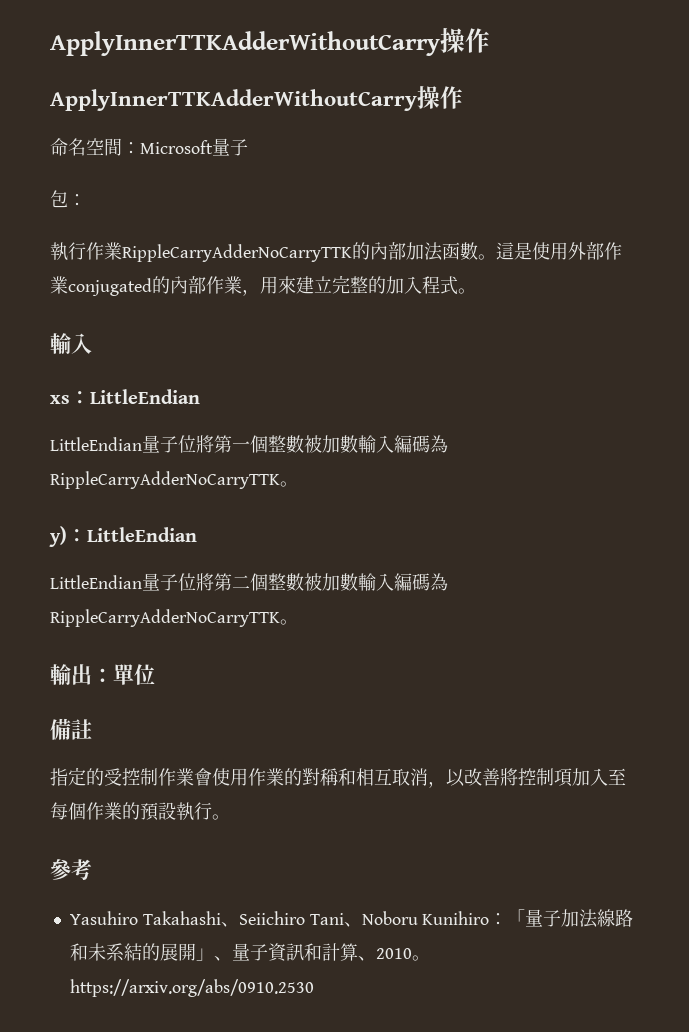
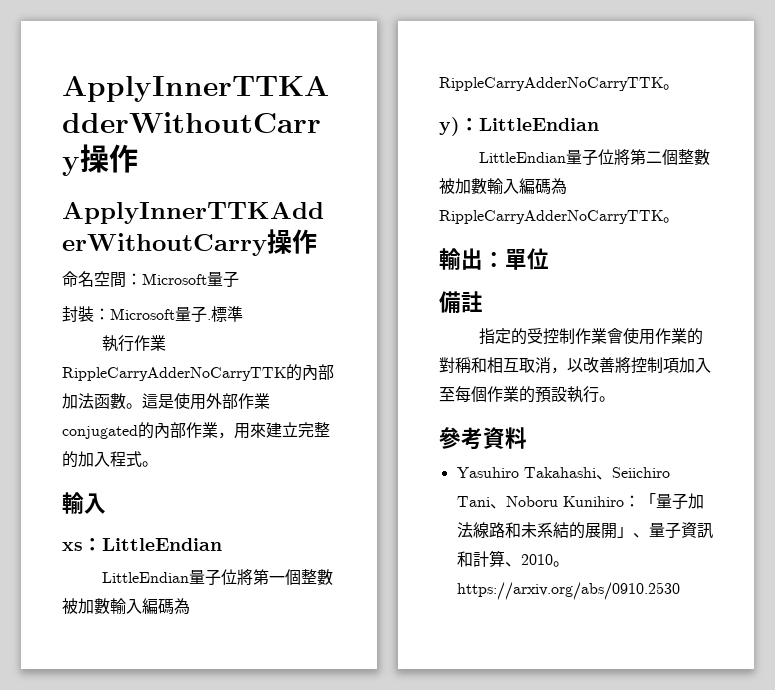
- 包：
+ 封裝：Microsoft量子.標準
- 參考
+ 參考資料

